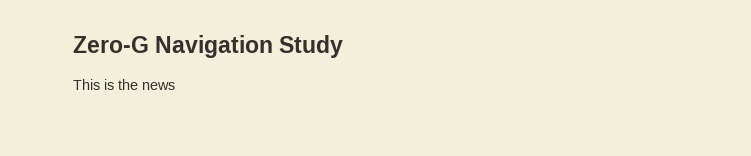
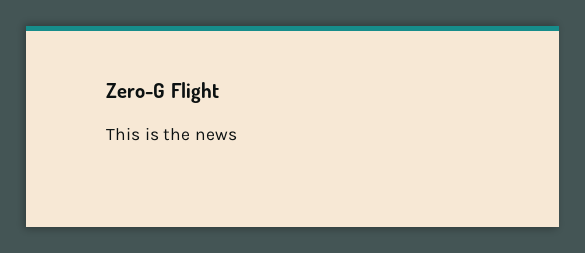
- Zero-G Navigation Study
+ Zero-G Flight

